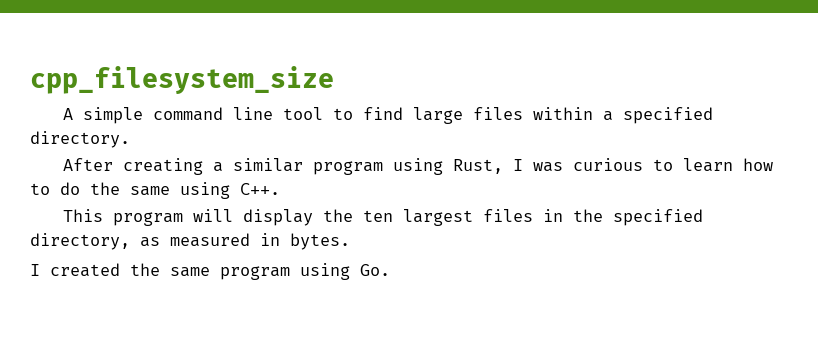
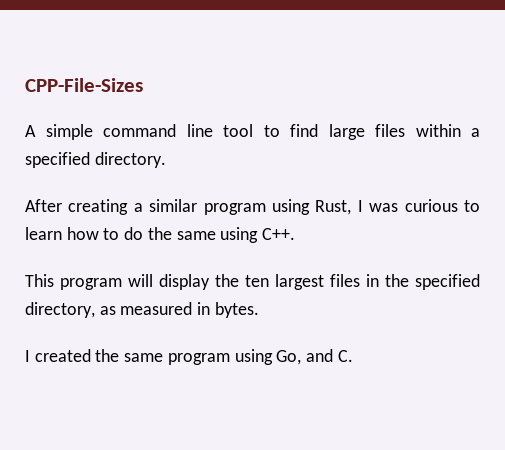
- cpp_filesystem_size
+ CPP-File-Sizes
- I created the same program using Go.
+ I created the same program using Go, and C.

